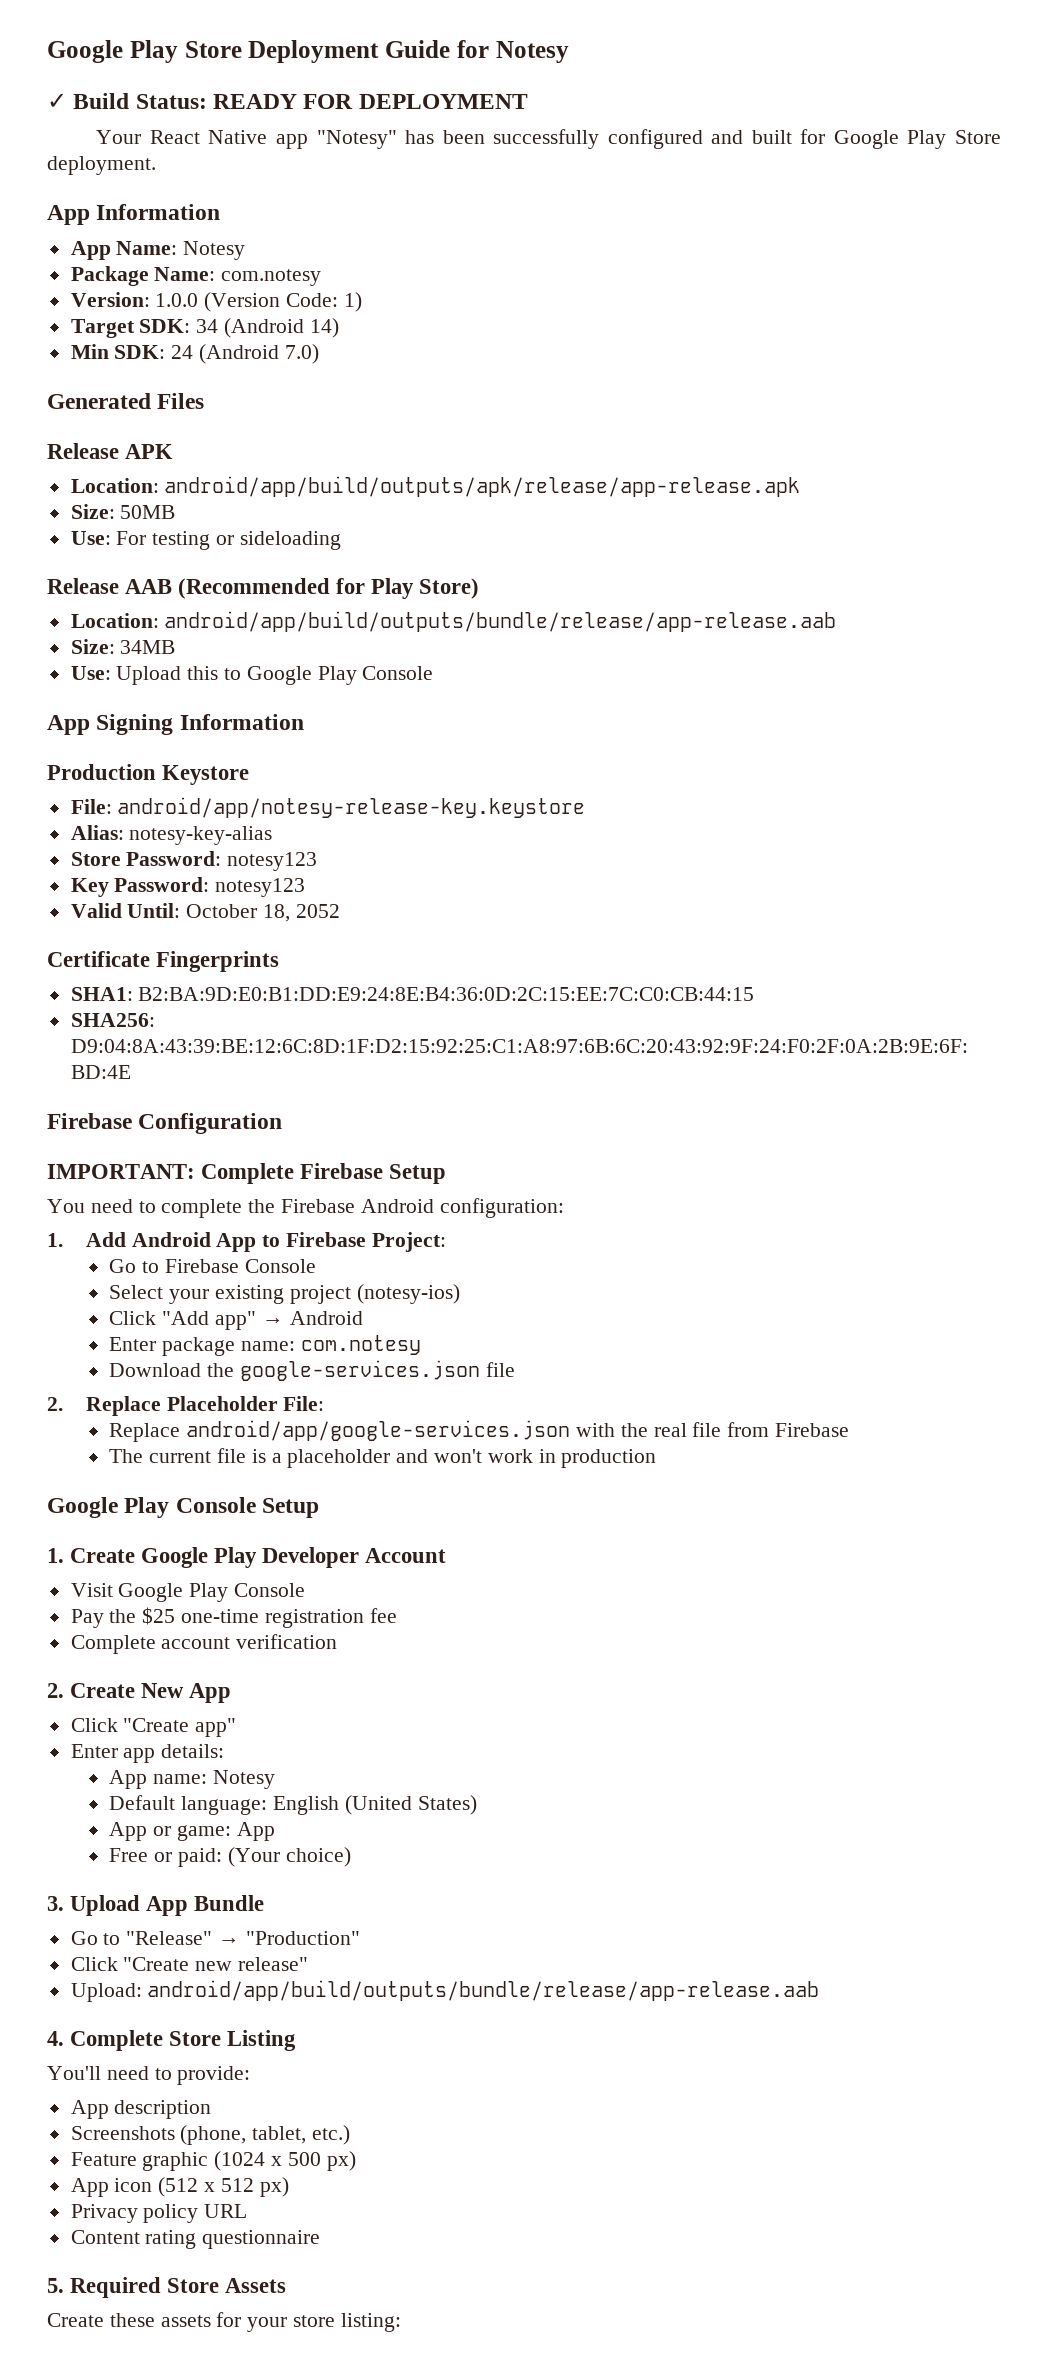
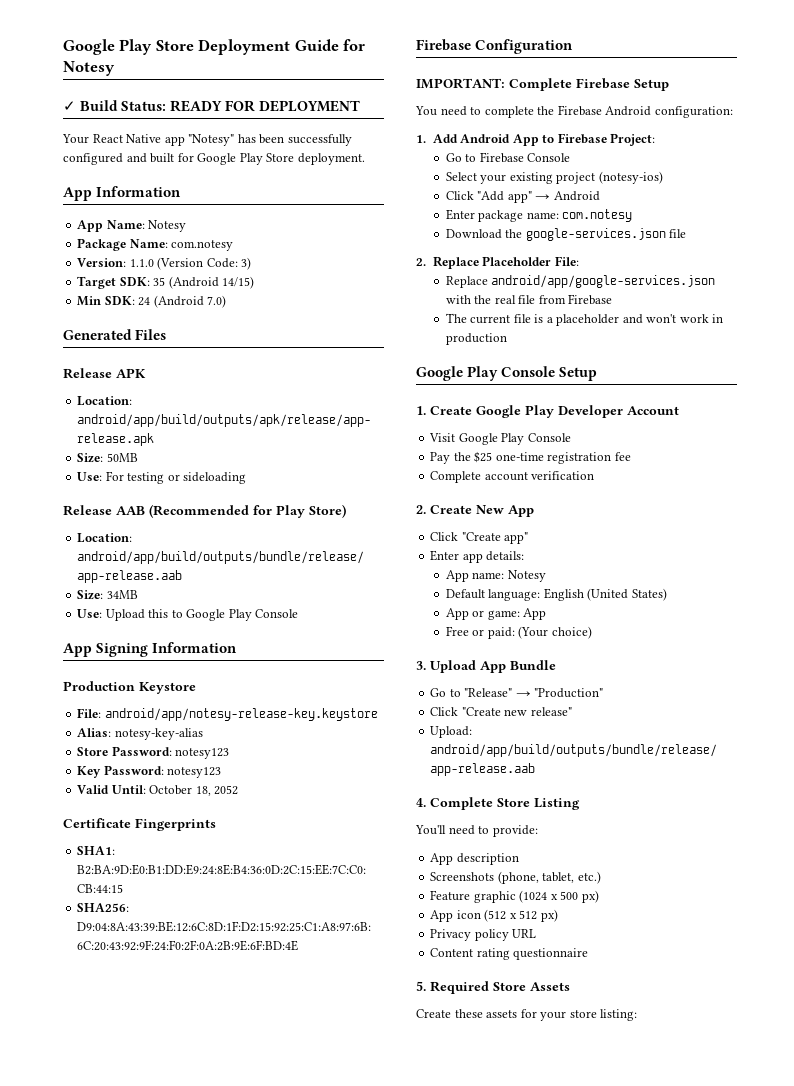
- Version: 1.0.0 (Version Code: 1)
+ Version: 1.1.0 (Version Code: 3)
- Target SDK: 34 (Android 14)
+ Target SDK: 35 (Android 14/15)

